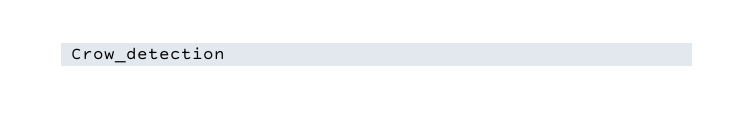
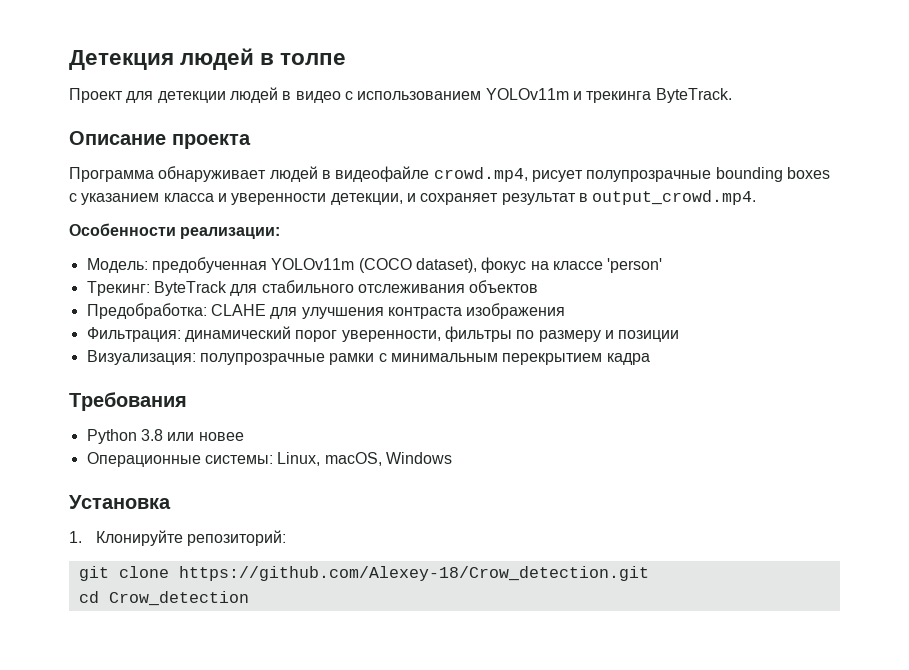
- Crow_detection
+ Детекция людей в толпе
+ Проект для детекции людей в видео с использованием YOLOv11m и трекинга ByteTrack.
+ Описание проекта
+ Программа обнаруживает людей в видеофайле crowd.mp4, рисует полупрозрачные bounding boxes с указанием класса и уверенности детекции, и сохраняет результат в output_crowd.mp4.
+ Особенности реализации:
+ Модель: предобученная YOLOv11m (COCO dataset), фокус на классе 'person'
+ Трекинг: ByteTrack для стабильного отслеживания объектов
+ Предобработка: CLAHE для улучшения контраста изображения
+ Фильтрация: динамический порог уверенности, фильтры по размеру и позиции
+ Визуализация: полупрозрачные рамки с минимальным перекрытием кадра
+ Требования
+ Python 3.8 или новее
+ Операционные системы: Linux, macOS, Windows
+ Установка
+ 1. Клонируйте репозиторий:
+ git clone https://github.com/Alexey-18/Crow_detection.git
+ cd Crow_detection

